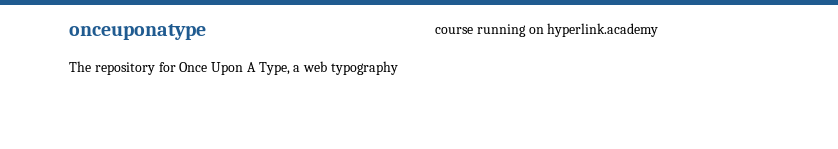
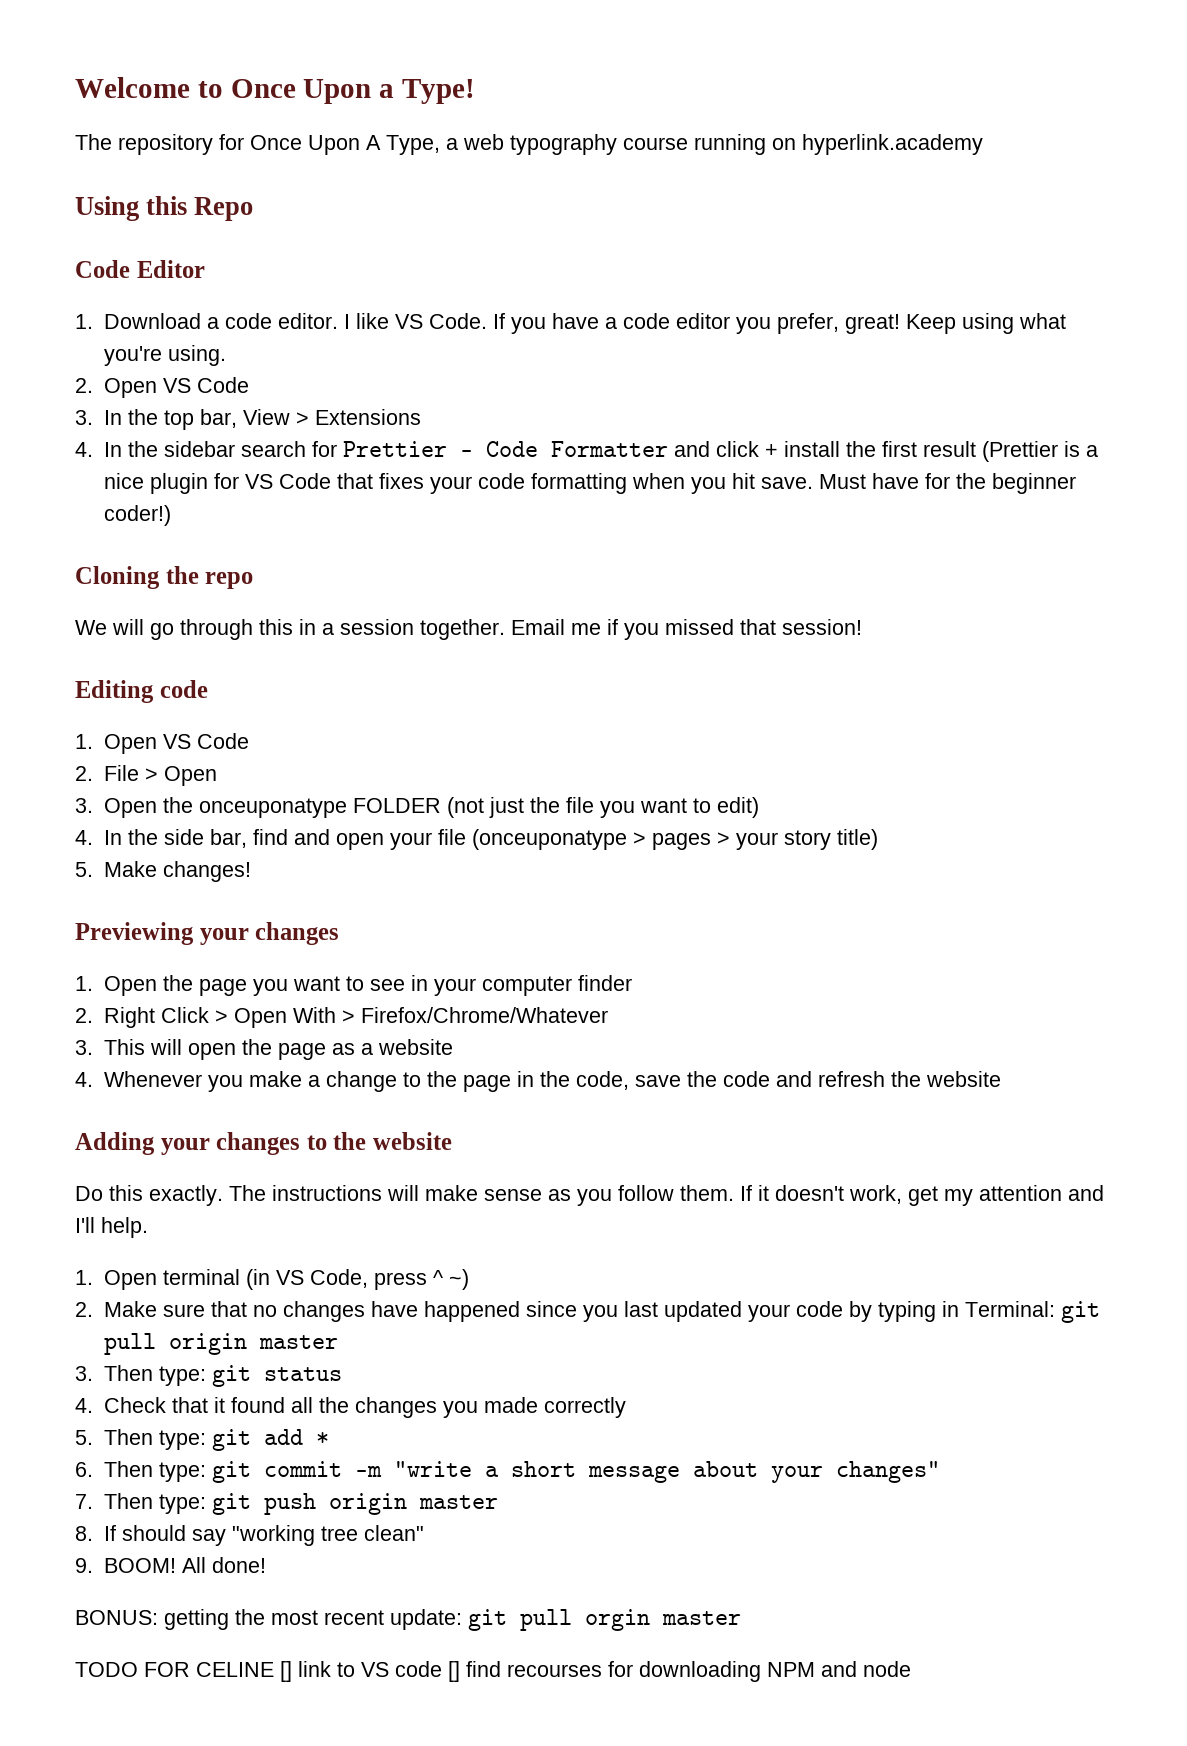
- onceuponatype
+ Welcome to Once Upon a Type!
+ Using this Repo
+ Code Editor
+ 1. Download a code editor. I like VS Code. If you have a code editor you prefer, great! Keep using what you're using.
+ 2. Open VS Code
+ 3. In the top bar, View > Extensions
+ 4. In the sidebar search for Prettier - Code Formatter and click + install the first result (Prettier is a nice plugin for VS Code that fixes your code formatting when you hit save. Must have for the beginner coder!)
+ Cloning the repo
+ We will go through this in a session together. Email me if you missed that session!
+ Editing code
+ 1. Open VS Code
+ 2. File > Open
+ 3. Open the onceuponatype FOLDER (not just the file you want to edit)
+ 4. In the side bar, find and open your file (onceuponatype > pages > your story title)
+ 5. Make changes!
+ Previewing your changes
+ 1. Open the page you want to see in your computer finder
+ 2. Right Click > Open With > Firefox/Chrome/Whatever
+ 3. This will open the page as a website
+ 4. Whenever you make a change to the page in the code, save the code and refresh the website
+ Adding your changes to the website
+ Do this exactly. The instructions will make sense as you follow them. If it doesn't work, get my attention and I'll help.
+ 1. Open terminal (in VS Code, press ^ ~)
+ 2. Make sure that no changes have happened since you last updated your code by typing in Terminal: git pull origin master
+ 3. Then type: git status
+ 4. Check that it found all the changes you made correctly
+ 5. Then type: git add *
+ 6. Then type: git commit -m "write a short message about your changes"
+ 7. Then type: git push origin master
+ 8. If should say "working tree clean"
+ 9. BOOM! All done!
+ BONUS: getting the most recent update: git pull orgin master
+ TODO FOR CELINE [] link to VS code [] find recourses for downloading NPM and node

